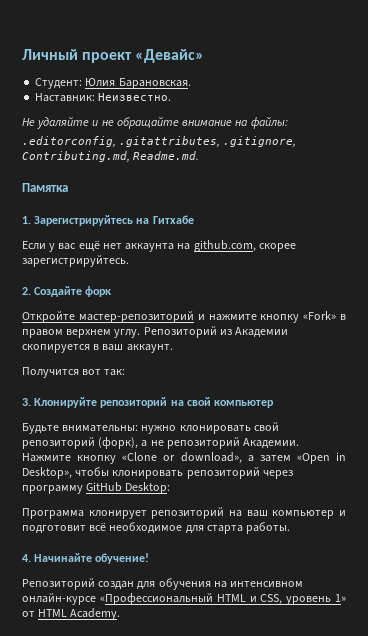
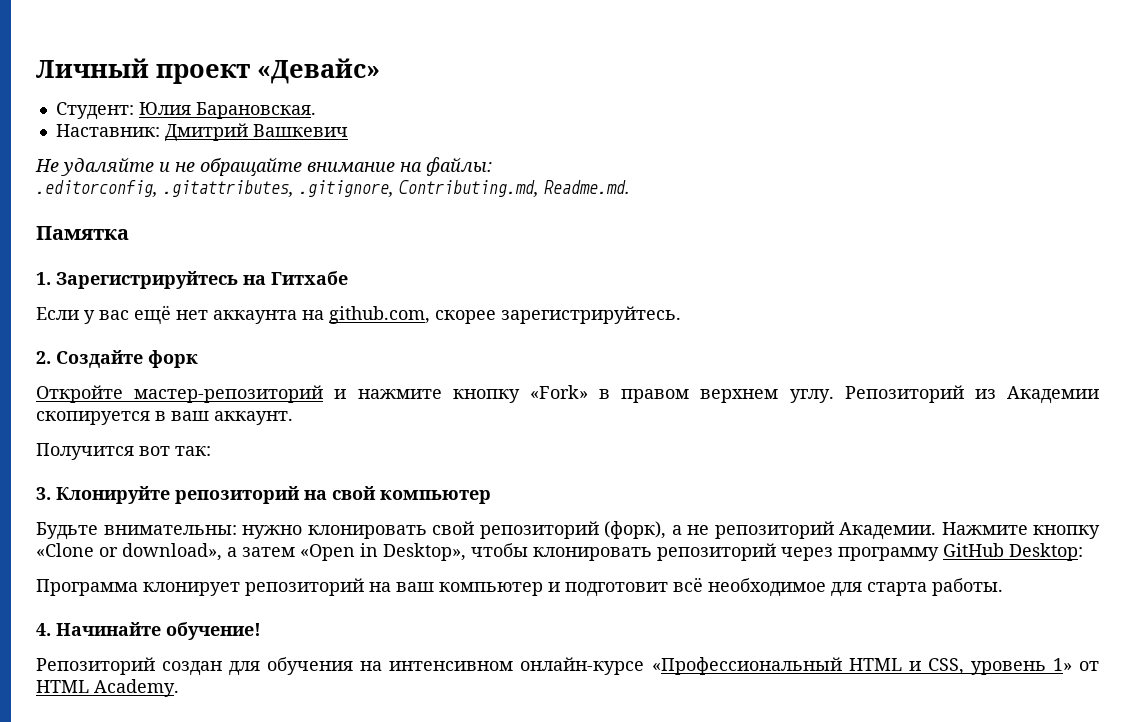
- Наставник: Неизвестно.
+ Наставник: Дмитрий Вашкевич

